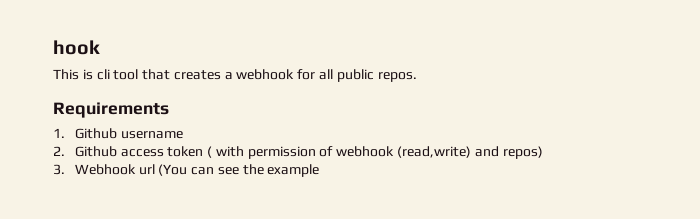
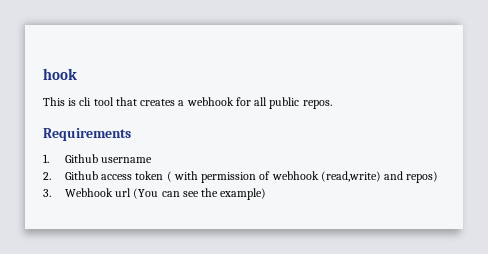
- 3. Webhook url (You can see the example
+ 3. Webhook url (You can see the example)

